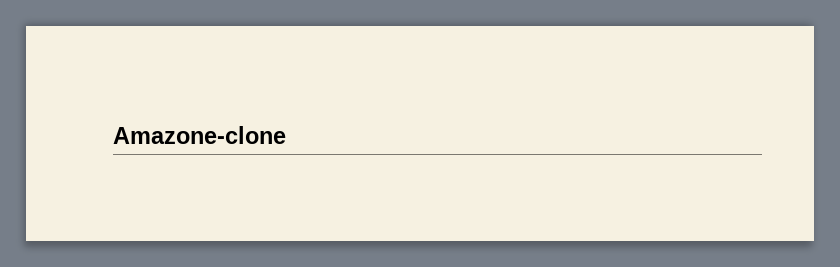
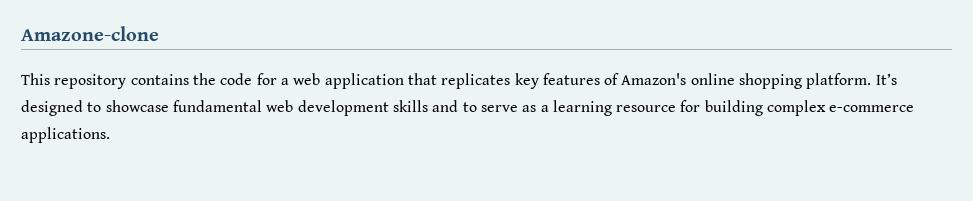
+ This repository contains the code for a web application that replicates key features of Amazon's online shopping platform. It’s designed to showcase fundamental web development skills and to serve as a learning resource for building complex e-commerce applications.

